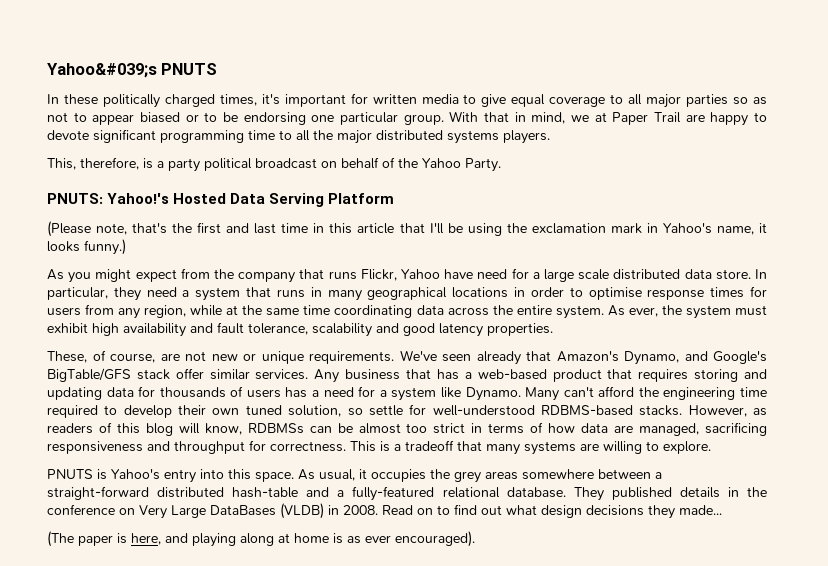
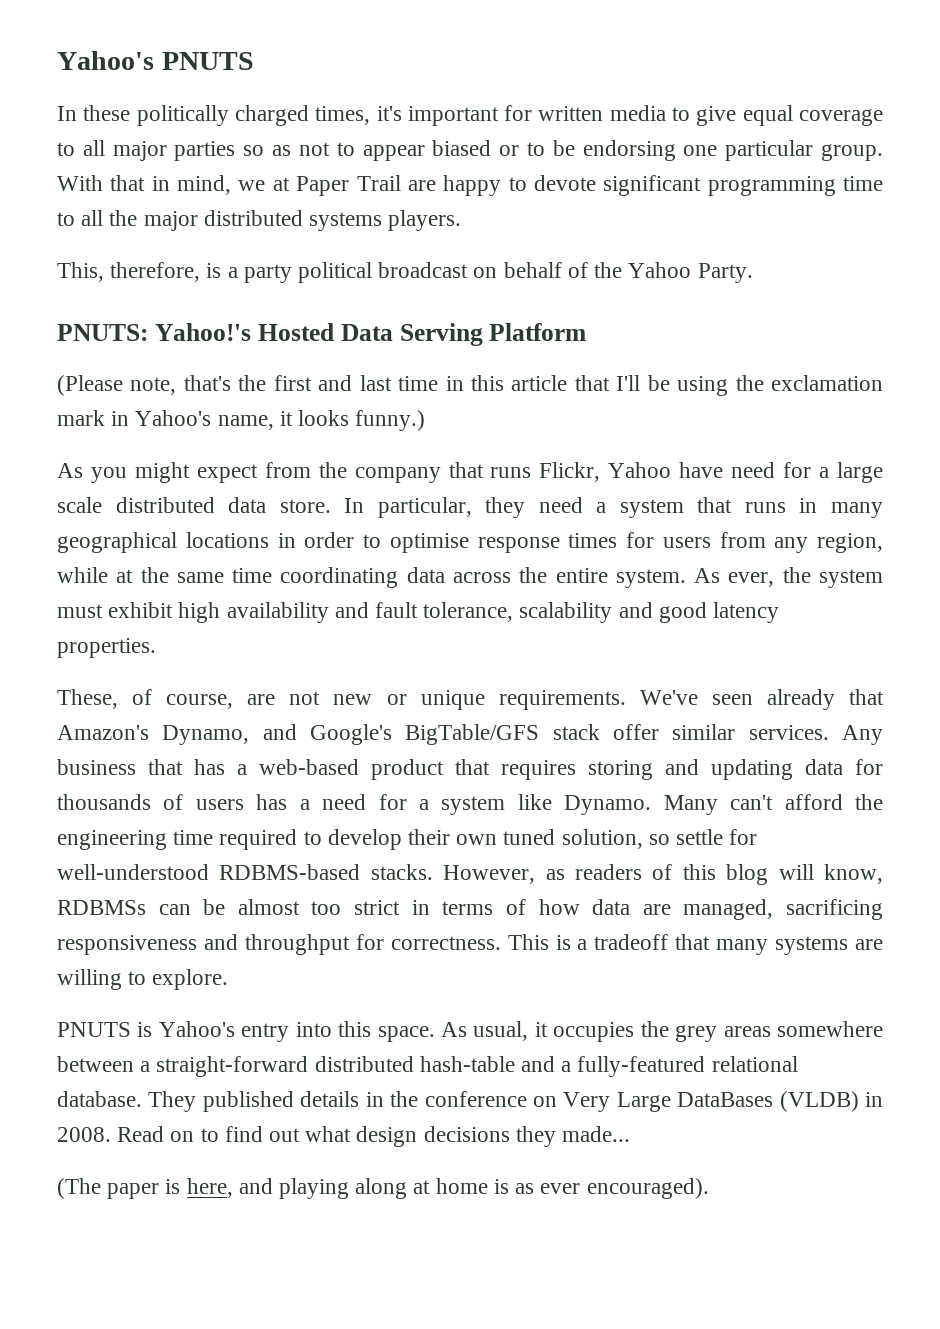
- Yahoo&#039;s PNUTS
+ Yahoo's PNUTS

